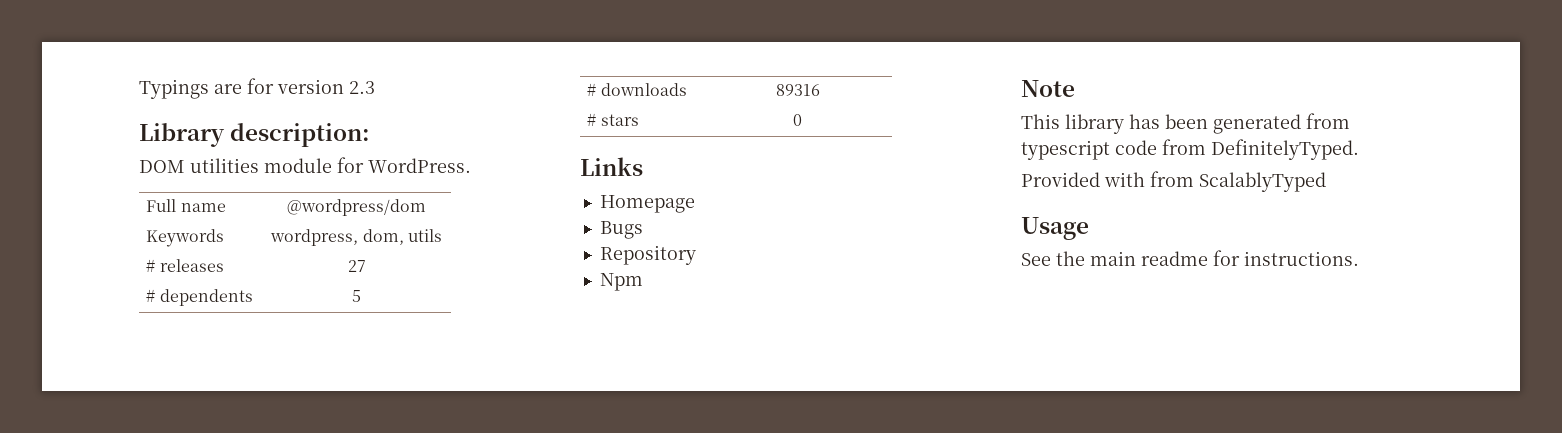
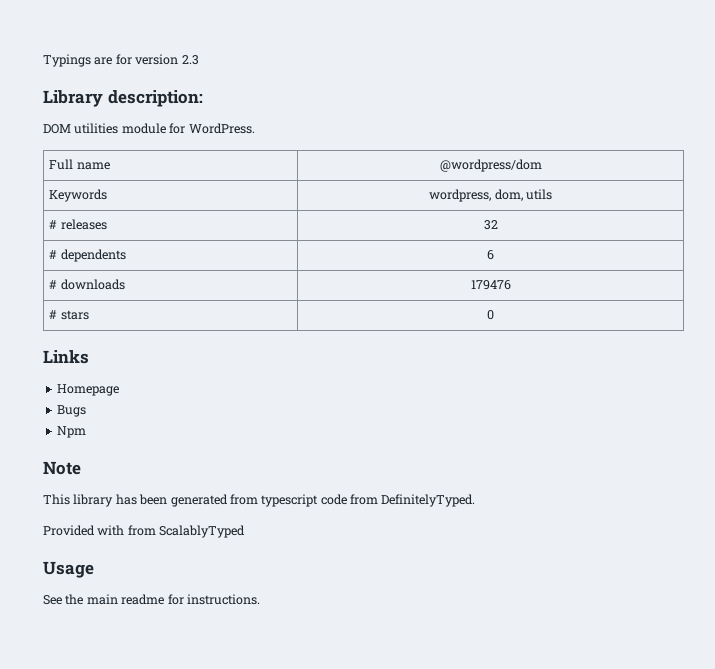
- # releases | 27
+ # releases | 32
- # dependents | 5
+ # dependents | 6
- # downloads | 89316
+ # downloads | 179476
- Repository

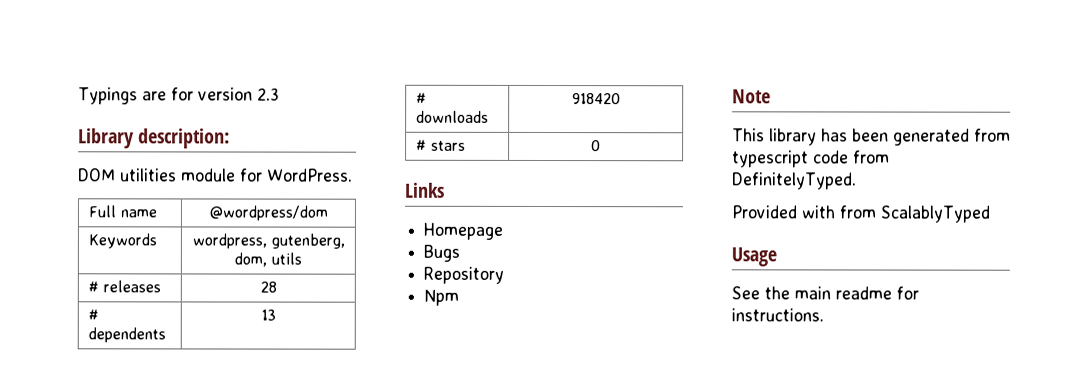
- Keywords | wordpress, dom, utils
+ Keywords | wordpress, gutenberg, dom, utils
- # releases | 32
+ # releases | 28
- # dependents | 6
+ # dependents | 13
- # downloads | 179476
+ # downloads | 918420
+ Repository

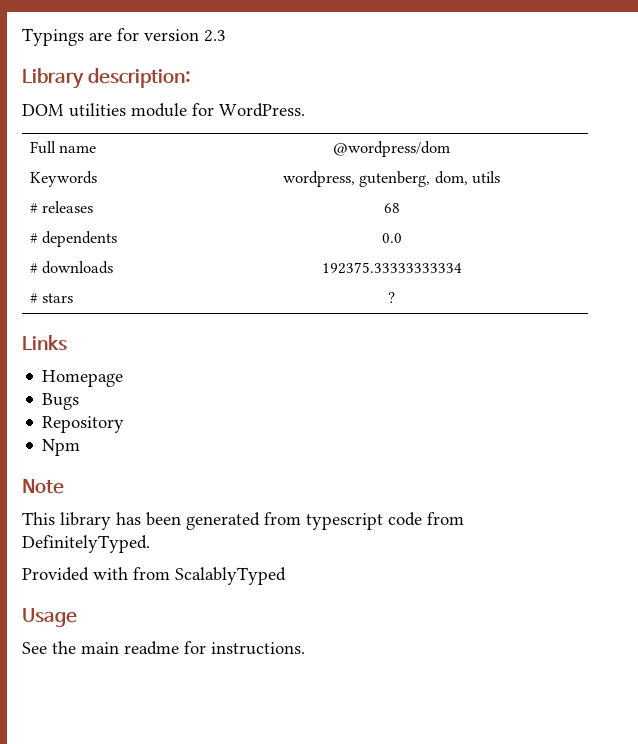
- # releases | 28
+ # releases | 68
- # dependents | 13
+ # dependents | 0.0
- # downloads | 918420
+ # downloads | 192375.33333333334
- # stars | 0
+ # stars | ?

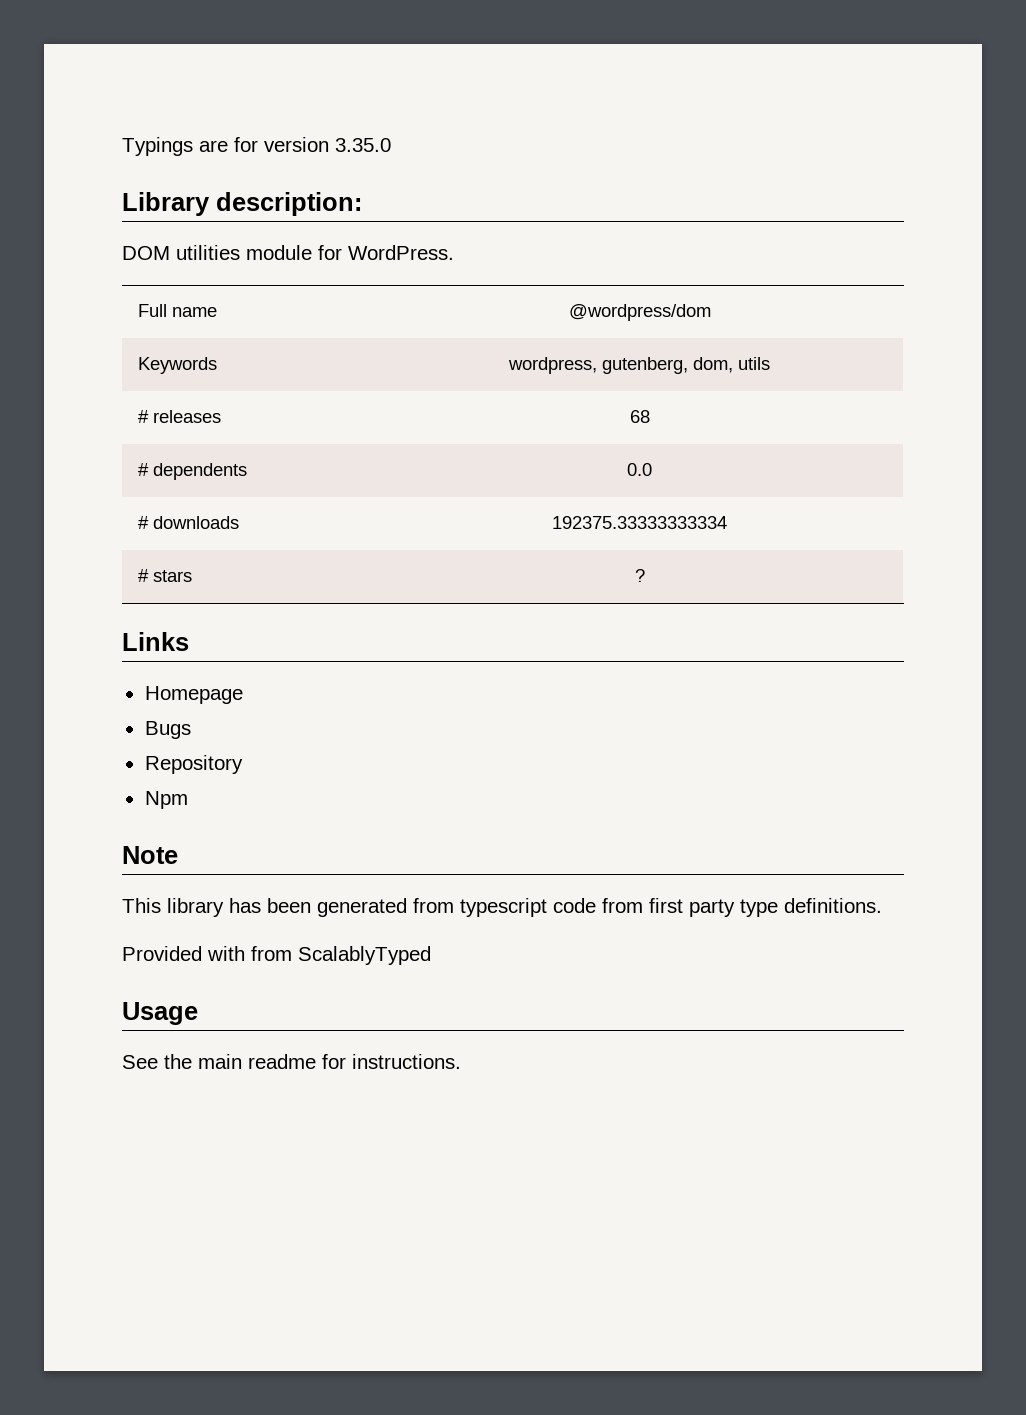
- Typings are for version 2.3
+ Typings are for version 3.35.0
- This library has been generated from typescript code from DefinitelyTyped.
+ This library has been generated from typescript code from first party type definitions.

